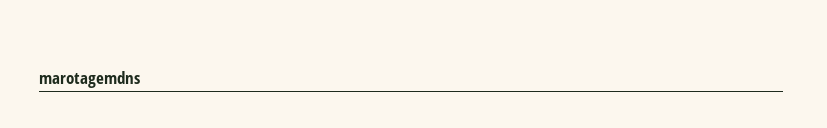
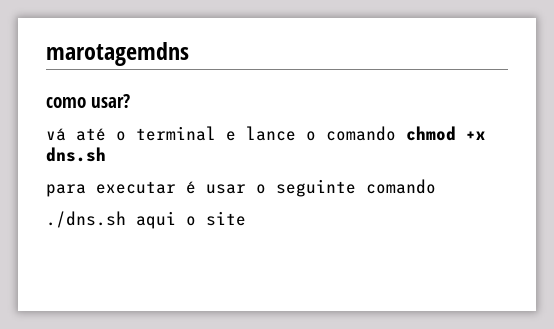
+ como usar?
+ vá até o terminal e lance o comando chmod +x dns.sh
+ para executar é usar o seguinte comando
+ ./dns.sh aqui o site

